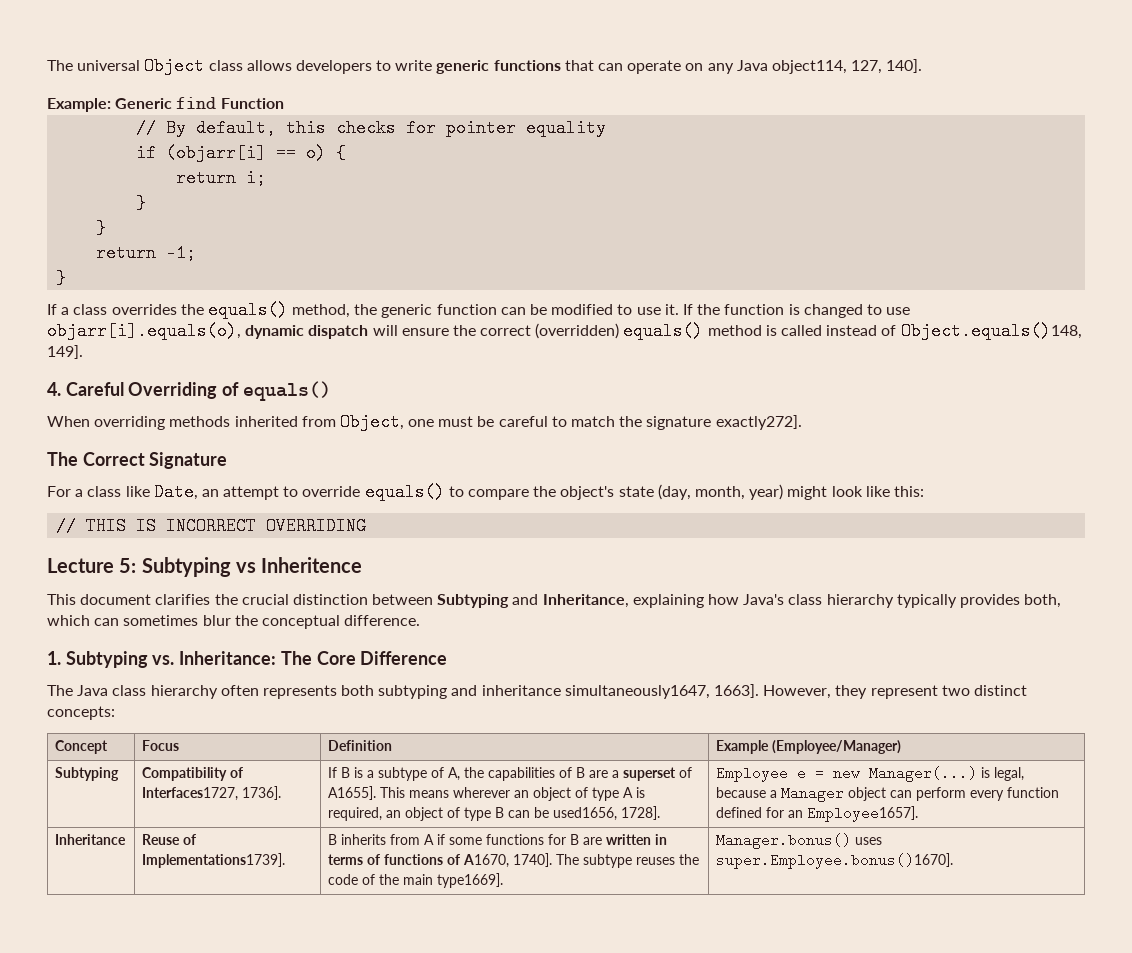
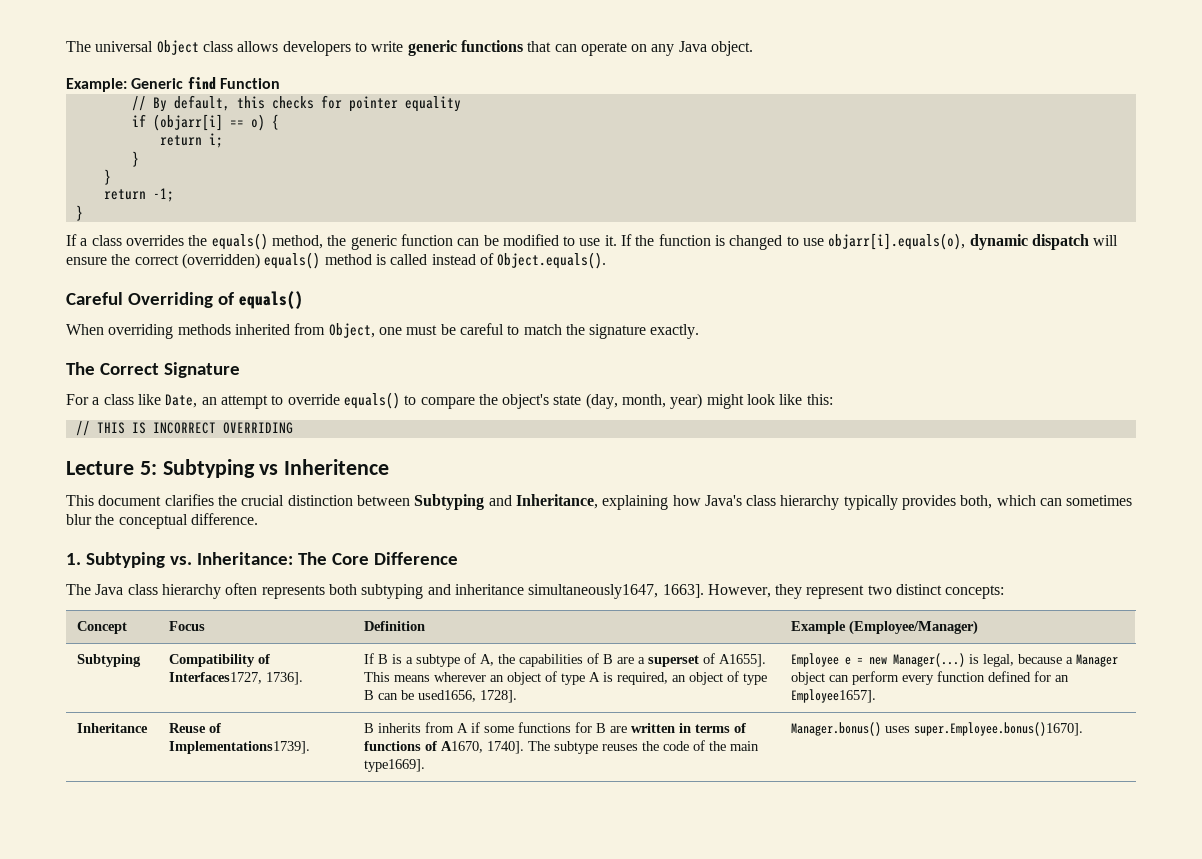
- The universal Object class allows developers to write generic functions that can operate on any Java object114, 127, 140].
+ The universal Object class allows developers to write generic functions that can operate on any Java object.
- If the function is changed to use objarr[i].equals(o), dynamic dispatch will ensure the correct (overridden) equals() method is called instead of Object.equals()148, 149].
- 4. Careful Overriding of equals()
+ If the function is changed to use objarr[i].equals(o), dynamic dispatch will ensure the correct (overridden) equals() method is called instead of Object.equals().
+ Careful Overriding of equals()
- When overriding methods inherited from Object, one must be careful to match the signature exactly272].
+ When overriding methods inherited from Object, one must be careful to match the signature exactly.

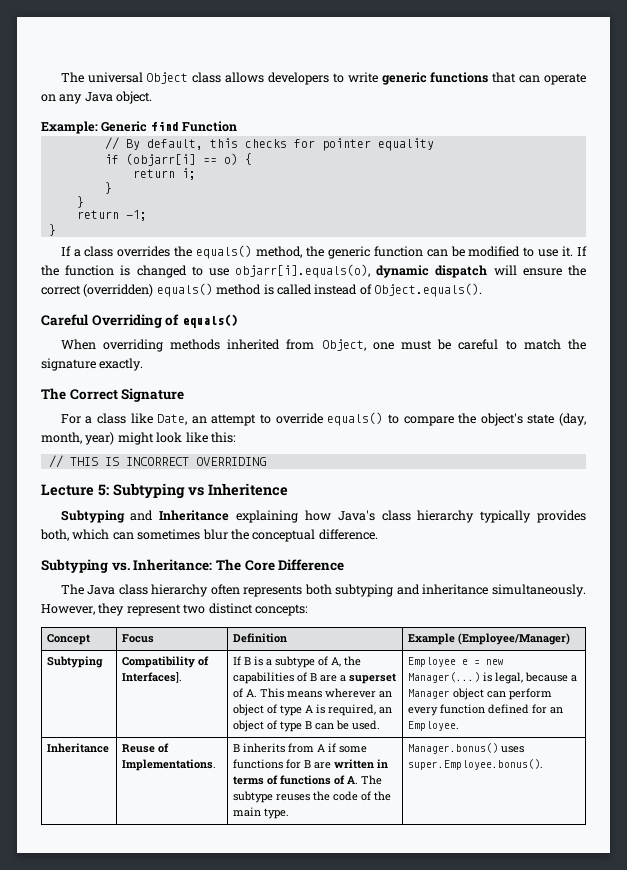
- This document clarifies the crucial distinction between Subtyping and Inheritance, explaining how Java's class hierarchy typically provides both, which can sometimes blur the conceptual difference.
+ Subtyping and Inheritance explaining how Java's class hierarchy typically provides both, which can sometimes blur the conceptual difference.
- 1. Subtyping vs. Inheritance: The Core Difference
+ Subtyping vs. Inheritance: The Core Difference
- The Java class hierarchy often represents both subtyping and inheritance simultaneously1647, 1663].
+ The Java class hierarchy often represents both subtyping and inheritance simultaneously.
- Compatibility of Interfaces1727, 1736].
+ Compatibility of Interfaces].
- If B is a subtype of A, the capabilities of B are a superset of A1655]. This means wherever an object of type A is required, an object of type B can be used1656, 1728].
+ If B is a subtype of A, the capabilities of B are a superset of A. This means wherever an object of type A is required, an object of type B can be used.
- Employee e = new Manager(...) is legal, because a Manager object can perform every function defined for an Employee1657].
+ Employee e = new Manager(...) is legal, because a Manager object can perform every function defined for an Employee.
- Inheritance | Reuse of Implementations1739]. | B inherits from A if some functions for B are written in terms of functions of A1670, 1740]. The subtype reuses the code of the main type1669]. | Manager.bonus() uses super.Employee.bonus()1670].
+ Inheritance | Reuse of Implementations. | B inherits from A if some functions for B are written in terms of functions of A. The subtype reuses the code of the main type. | Manager.bonus() uses super.Employee.bonus().

